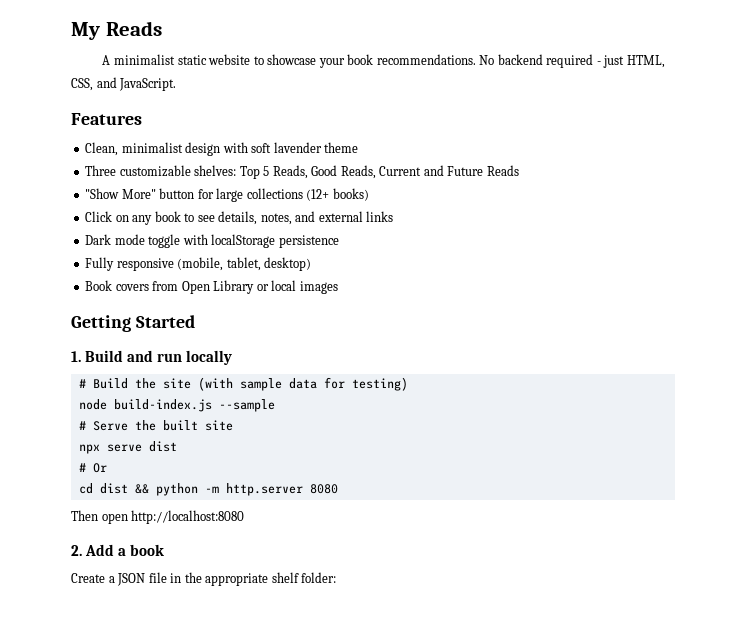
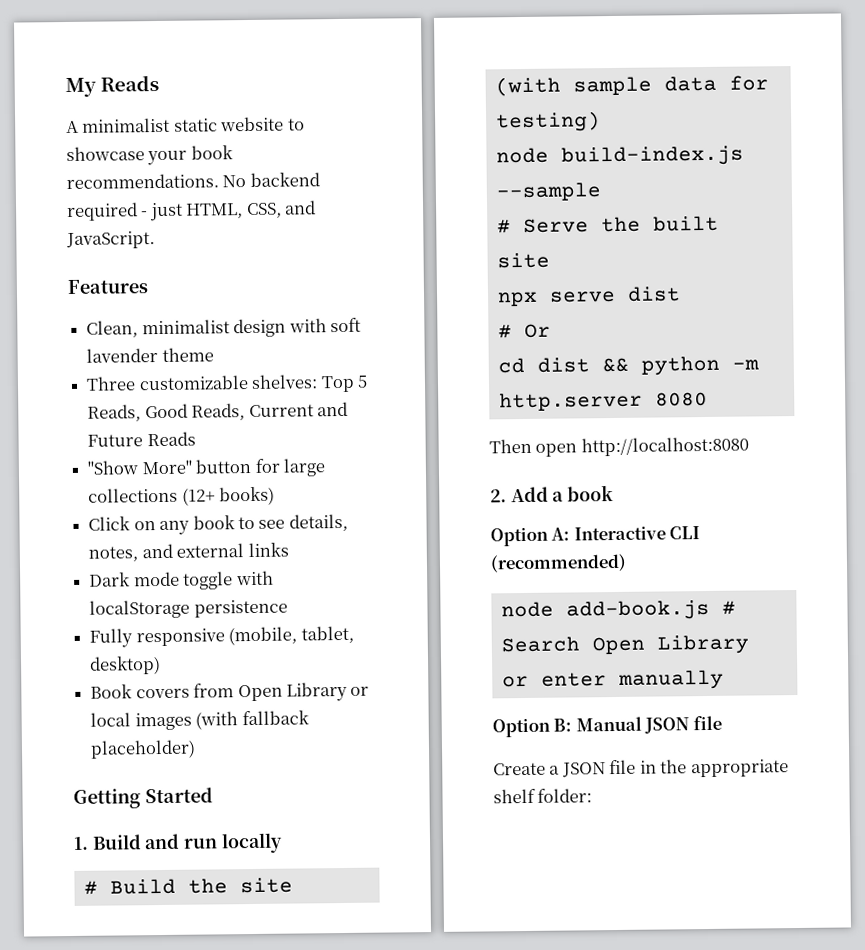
- Book covers from Open Library or local images
+ Book covers from Open Library or local images (with fallback placeholder)
+ Option A: Interactive CLI (recommended)
+ node add-book.js # Search Open Library or enter manually
+ Option B: Manual JSON file

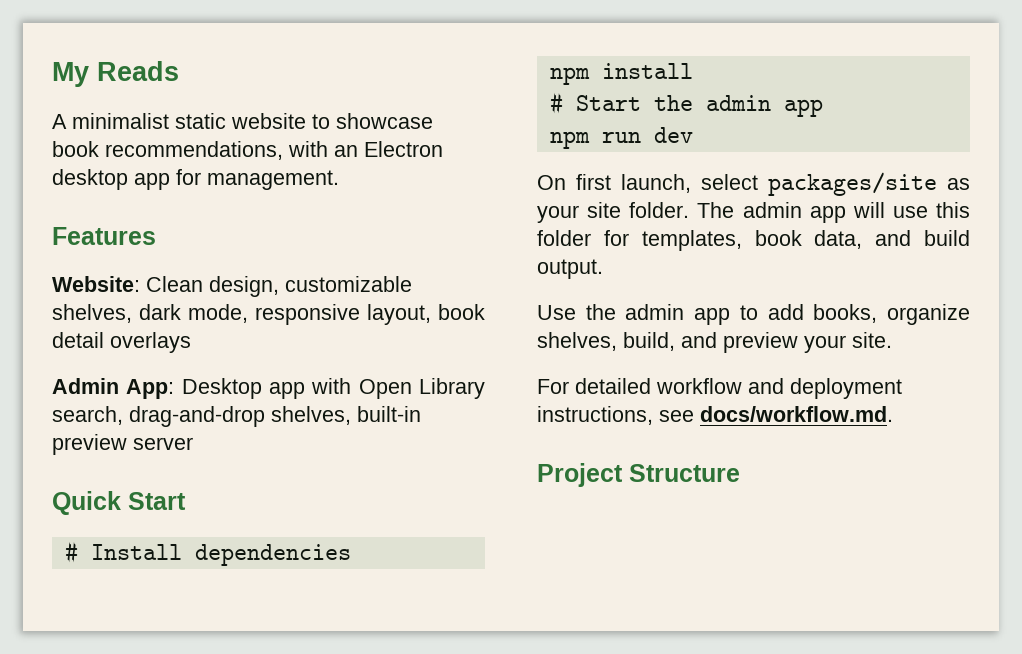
- A minimalist static website to showcase your book recommendations. No backend required - just HTML, CSS, and JavaScript.
+ A minimalist static website to showcase book recommendations, with an Electron desktop app for management.
  Features
- Clean, minimalist design with soft lavender theme
- Three customizable shelves: Top 5 Reads, Good Reads, Current and Future Reads
- "Show More" button for large collections (12+ books)
- Click on any book to see details, notes, and external links
- Dark mode toggle with localStorage persistence
- Fully responsive (mobile, tablet, desktop)
- Book covers from Open Library or local images (with fallback placeholder)
- Getting Started
- 1. Build and run locally
- # Build the site (with sample data for testing)
- node build-index.js --sample
- # Serve the built site
- npx serve dist
- # Or
- cd dist && python -m http.server 8080
- Then open http://localhost:8080
- 2. Add a book
- Option A: Interactive CLI (recommended)
- node add-book.js # Search Open Library or enter manually
- Option B: Manual JSON file
- Create a JSON file in the appropriate shelf folder:
+ Website: Clean design, customizable shelves, dark mode, responsive layout, book detail overlays
+ Admin App: Desktop app with Open Library search, drag-and-drop shelves, built-in preview server
+ Quick Start
+ # Install dependencies
+ npm install
+ # Start the admin app
+ npm run dev
+ On first launch, select packages/site as your site folder. The admin app will use this folder for templates, book data, and build output.
+ Use the admin app to add books, organize shelves, build, and preview your site.
+ For detailed workflow and deployment instructions, see docs/workflow.md.
+ Project Structure

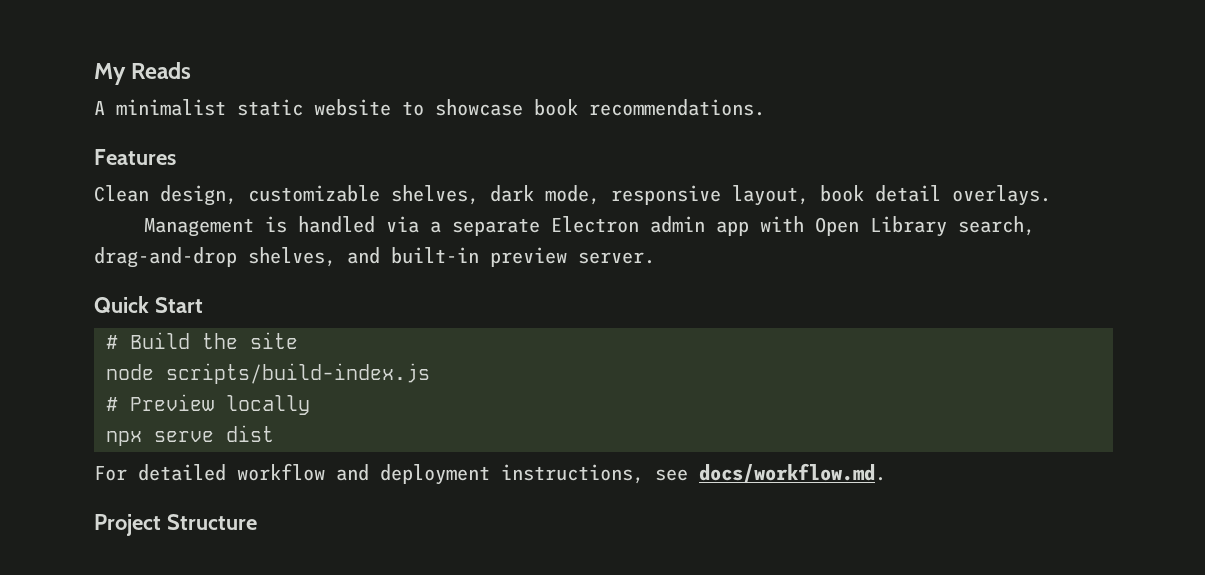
- A minimalist static website to showcase book recommendations, with an Electron desktop app for management.
+ A minimalist static website to showcase book recommendations.
- Website: Clean design, customizable shelves, dark mode, responsive layout, book detail overlays
- Admin App: Desktop app with Open Library search, drag-and-drop shelves, built-in preview server
+ Clean design, customizable shelves, dark mode, responsive layout, book detail overlays.
+ Management is handled via a separate Electron admin app with Open Library search, drag-and-drop shelves, and built-in preview server.
- # Install dependencies
- npm install
- # Start the admin app
- npm run dev
- On first launch, select packages/site as your site folder. The admin app will use this folder for templates, book data, and build output.
- Use the admin app to add books, organize shelves, build, and preview your site.
+ # Build the site
+ node scripts/build-index.js
+ # Preview locally
+ npx serve dist

